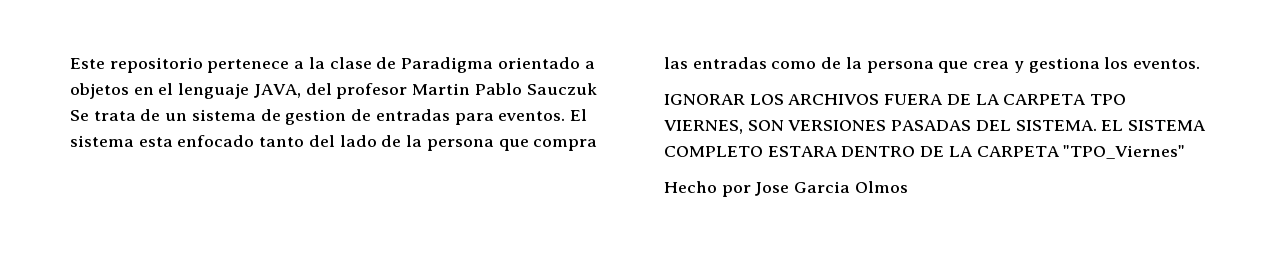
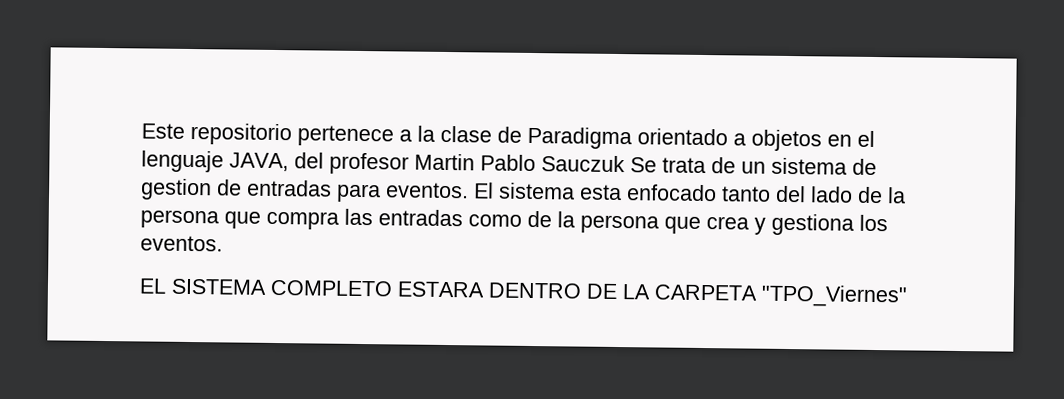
- IGNORAR LOS ARCHIVOS FUERA DE LA CARPETA TPO VIERNES, SON VERSIONES PASADAS DEL SISTEMA.
- Hecho por Jose Garcia Olmos

